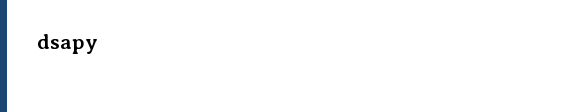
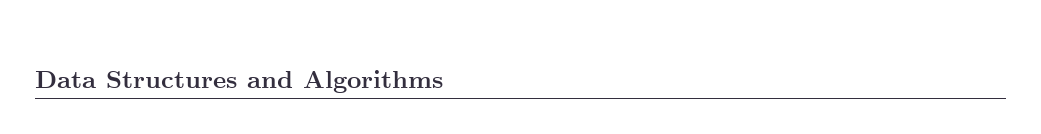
- dsapy
+ Data Structures and Algorithms

